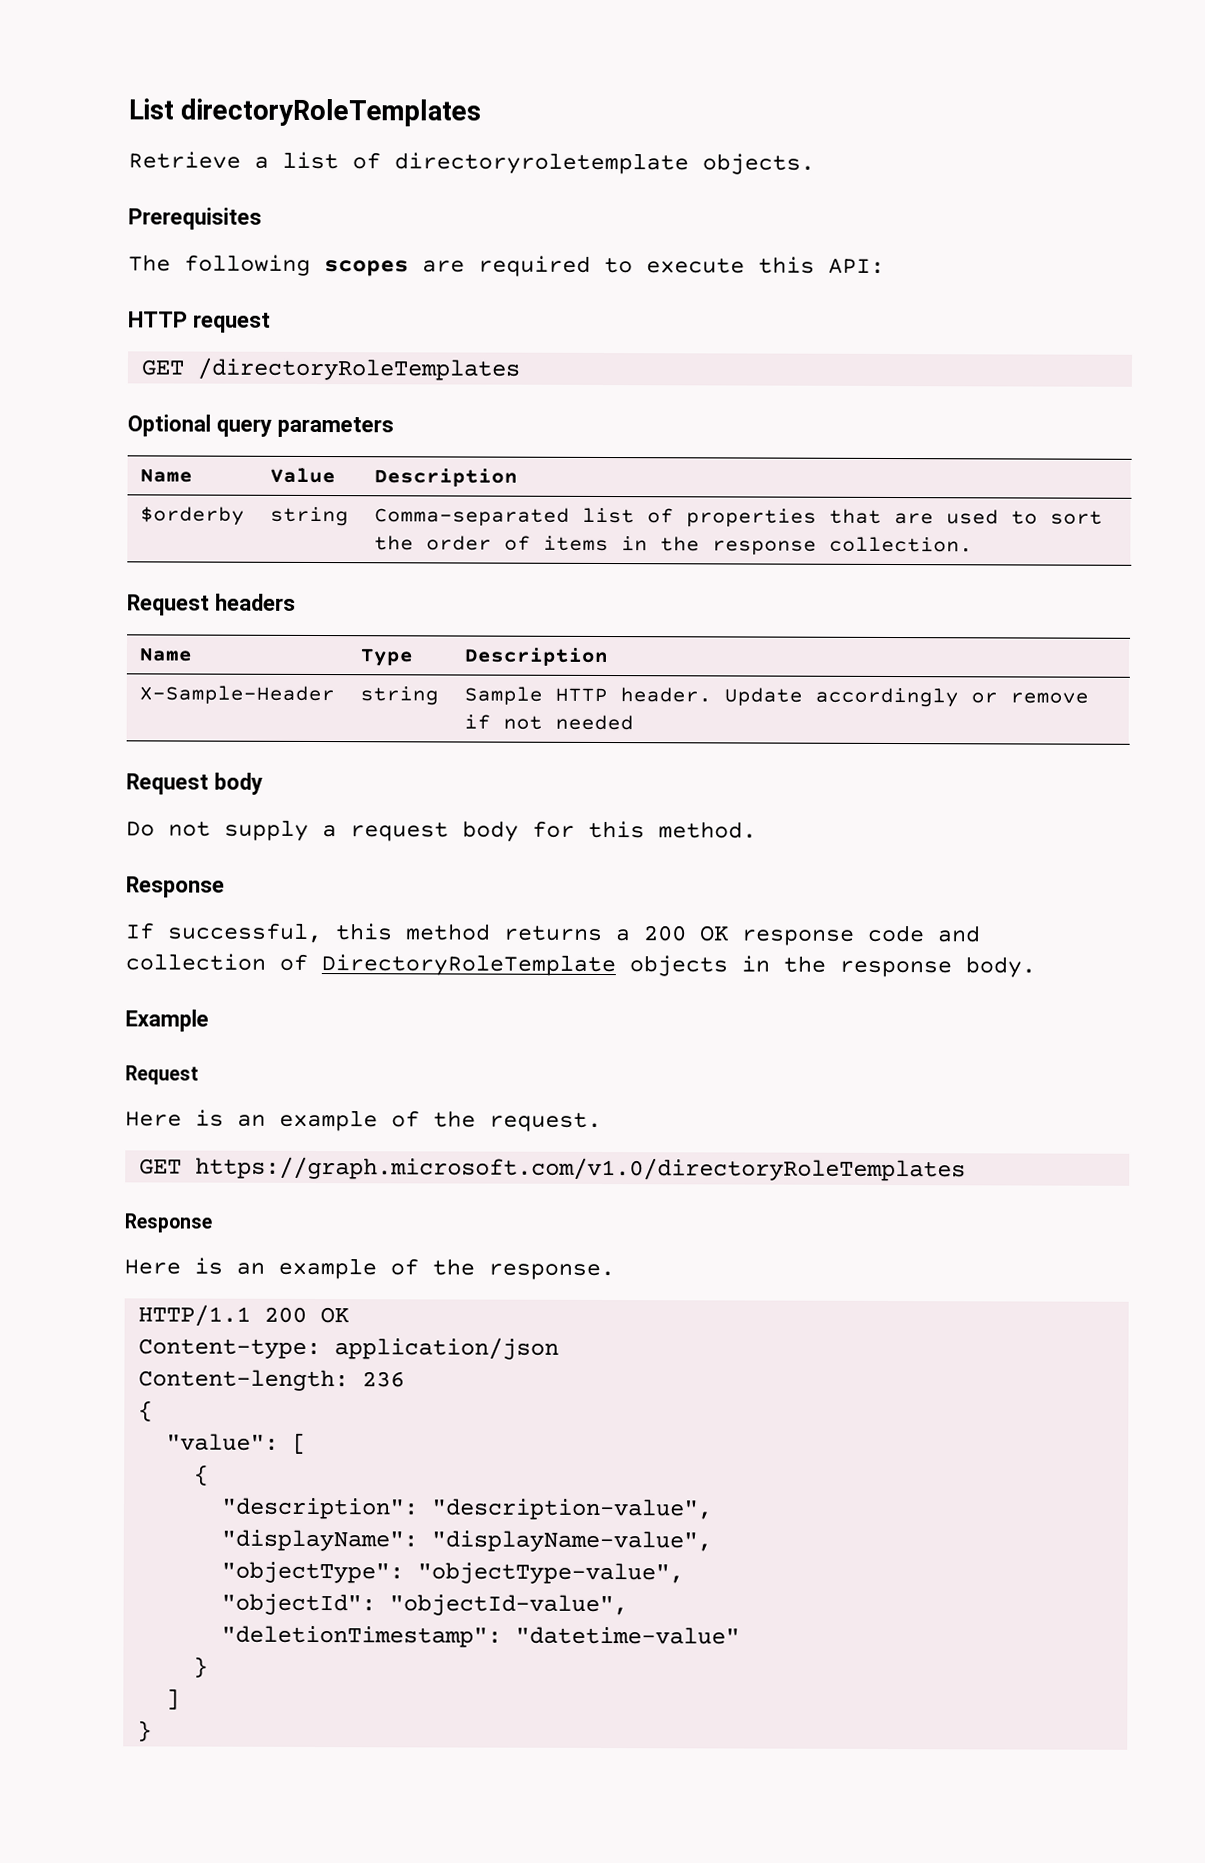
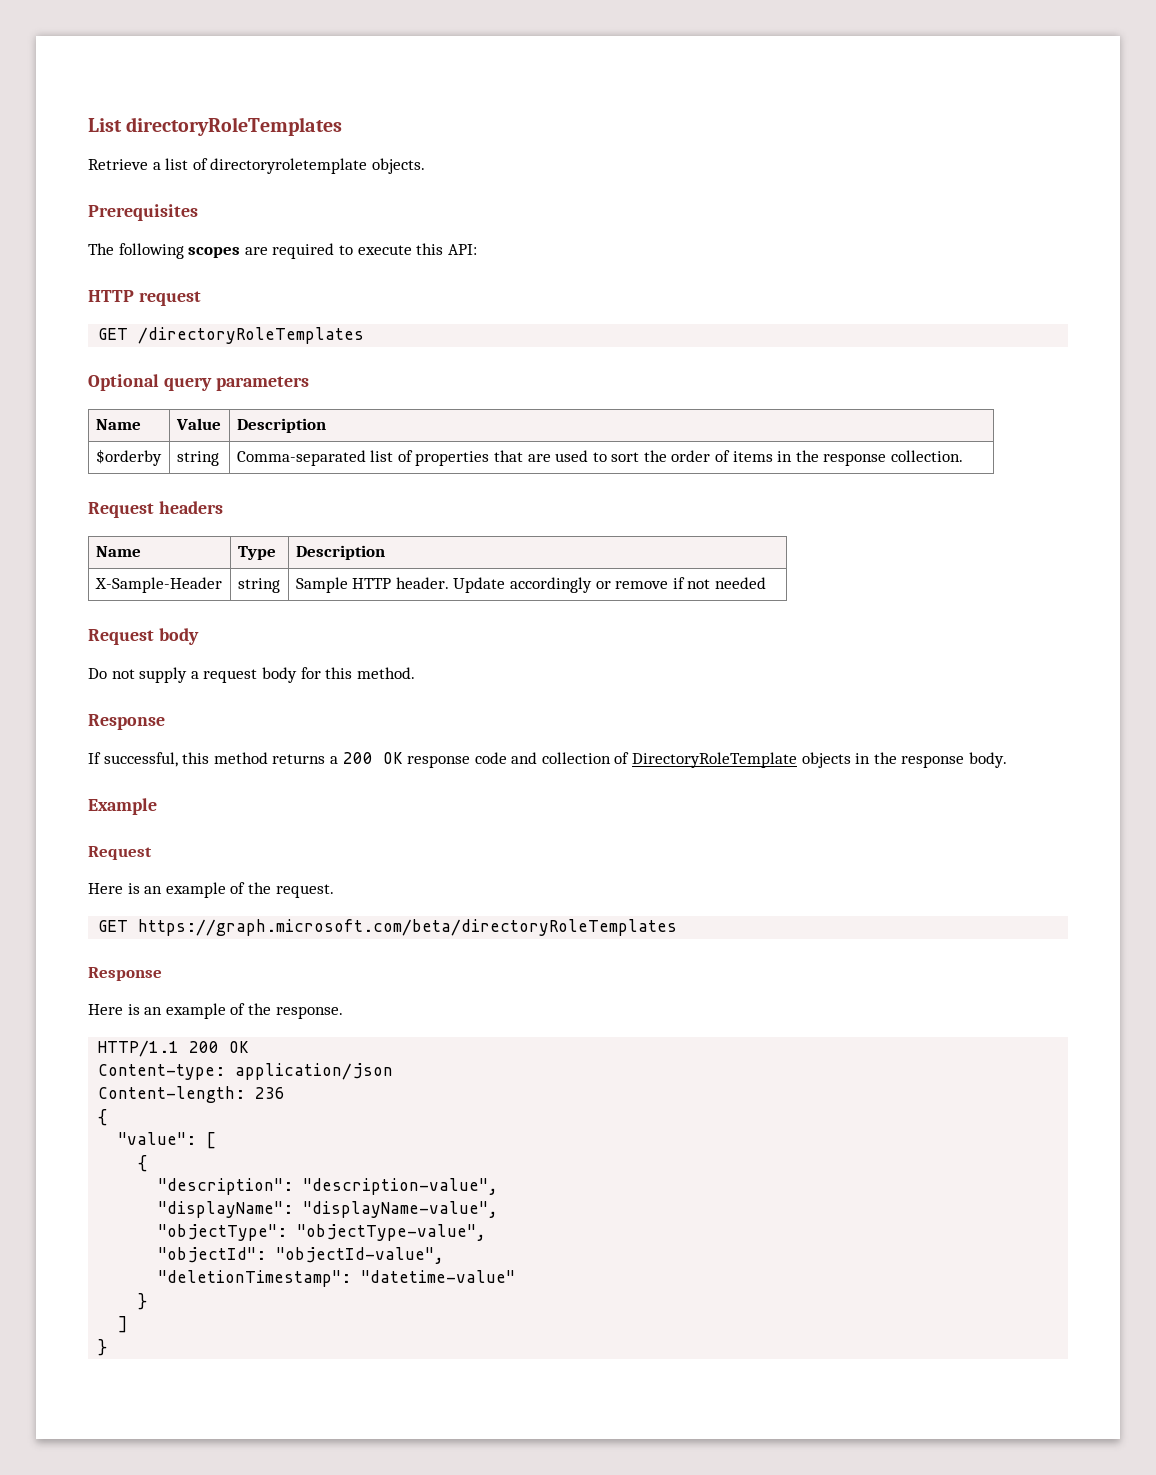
- GET https://graph.microsoft.com/v1.0/directoryRoleTemplates
+ GET https://graph.microsoft.com/beta/directoryRoleTemplates

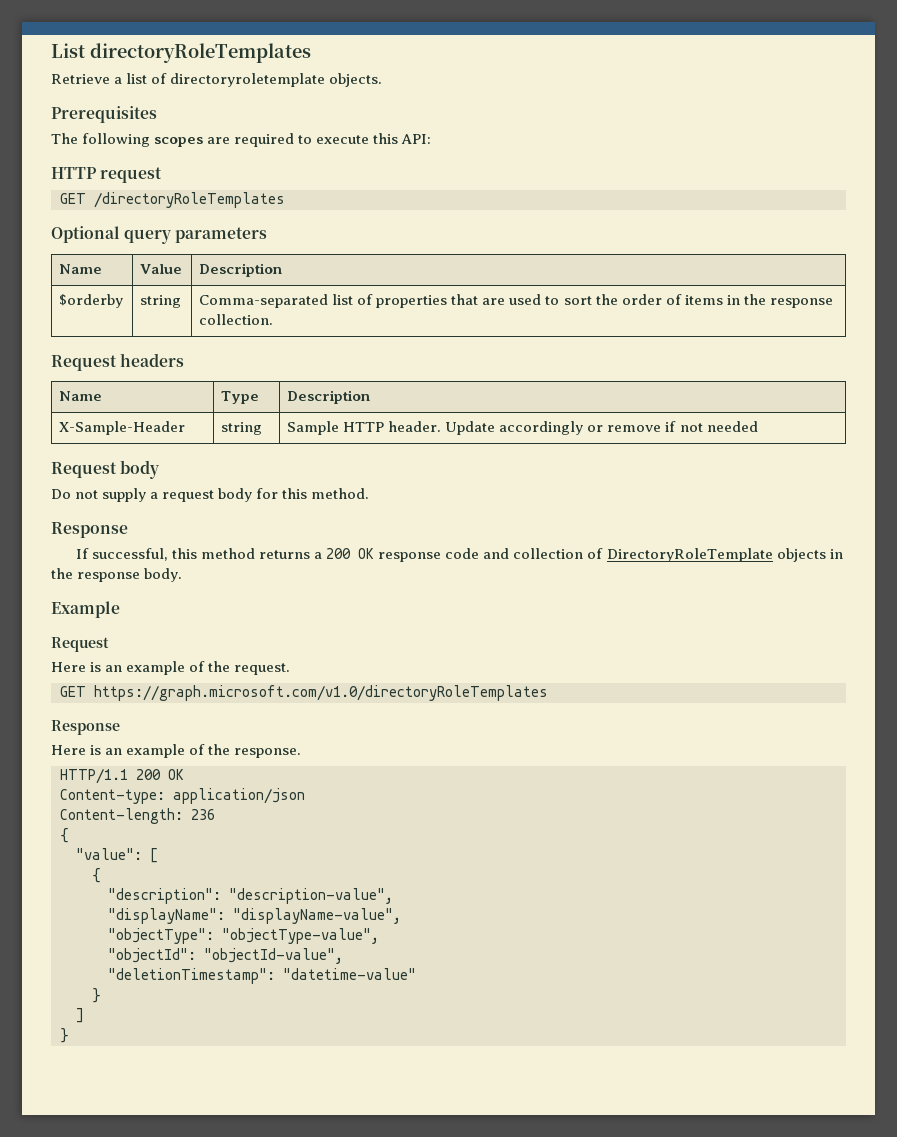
- GET https://graph.microsoft.com/beta/directoryRoleTemplates
+ GET https://graph.microsoft.com/v1.0/directoryRoleTemplates

